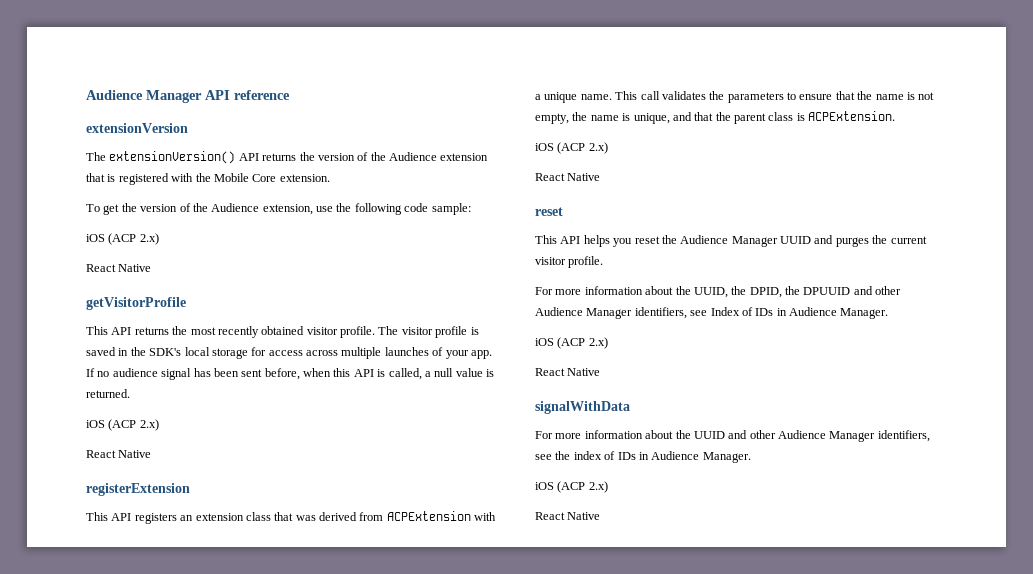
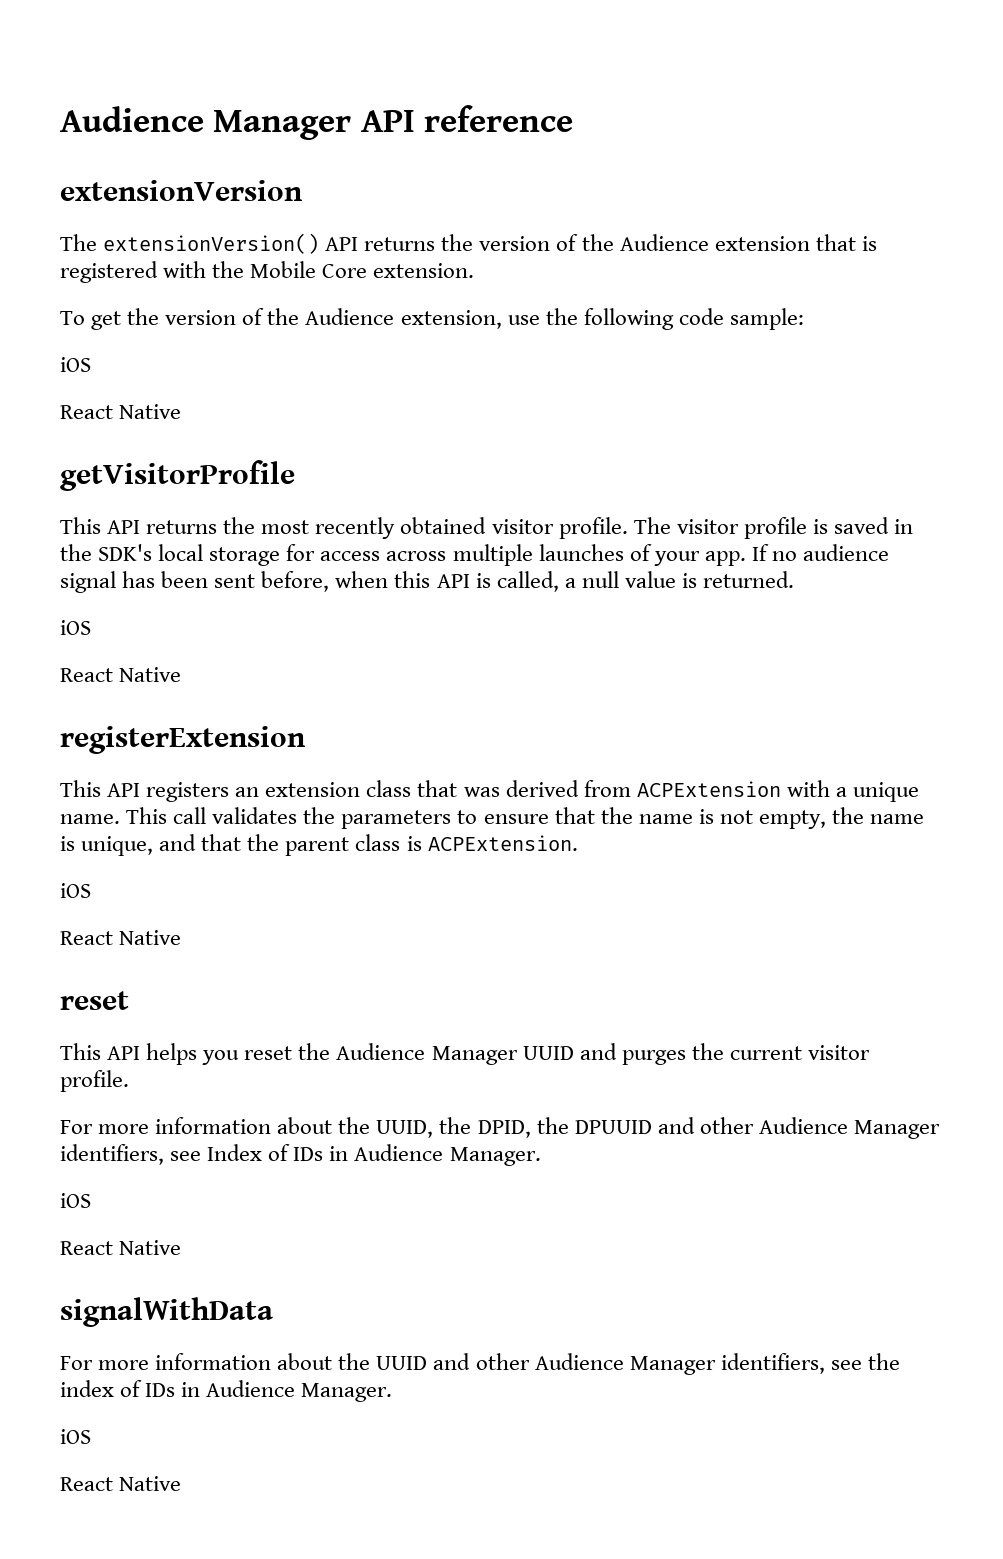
  To get the version of the Audience extension, use the following code sample:
- iOS (ACP 2.x)
+ iOS
  If no audience signal has been sent before, when this API is called, a null value is returned.
- iOS (ACP 2.x)
+ iOS
  This call validates the parameters to ensure that the name is not empty, the name is unique, and that the parent class is ACPExtension.
- iOS (ACP 2.x)
+ iOS
  For more information about the UUID, the DPID, the DPUUID and other Audience Manager identifiers, see Index of IDs in Audience Manager.
- iOS (ACP 2.x)
+ iOS
  For more information about the UUID and other Audience Manager identifiers, see the index of IDs in Audience Manager.
- iOS (ACP 2.x)
+ iOS

